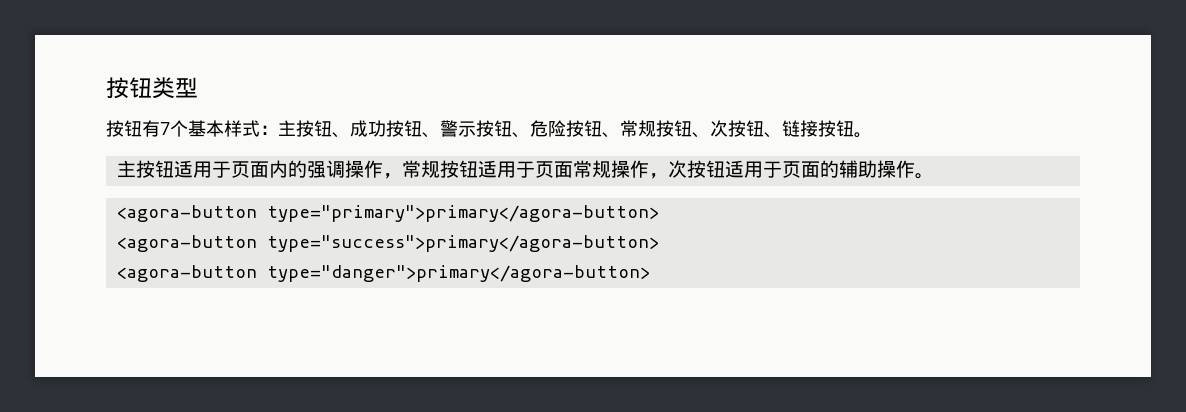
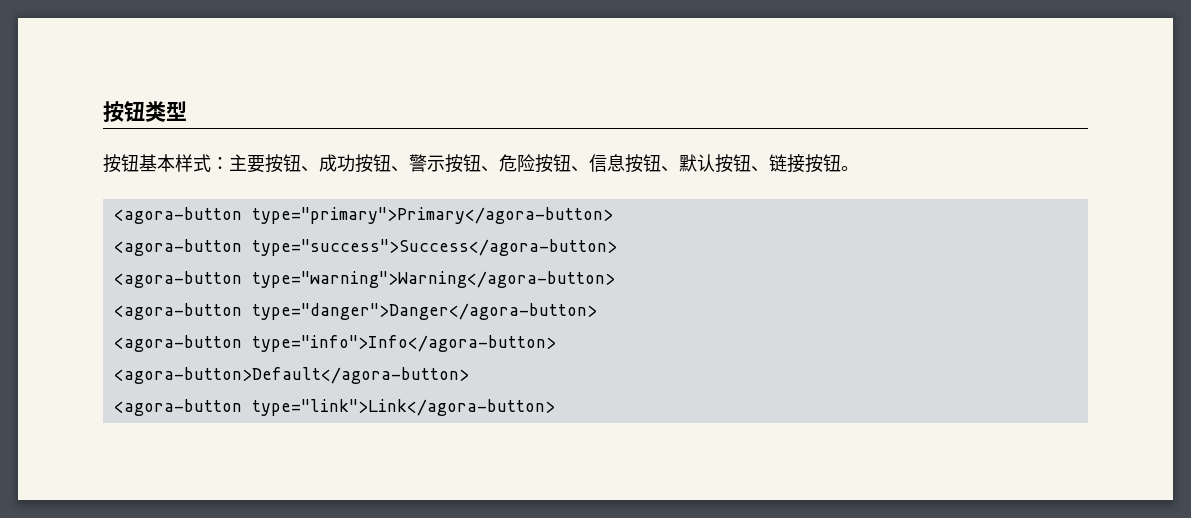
- 按钮有7个基本样式：主按钮、成功按钮、警示按钮、危险按钮、常规按钮、次按钮、链接按钮。
+ 按钮基本样式：主要按钮、成功按钮、警示按钮、危险按钮、信息按钮、默认按钮、链接按钮。
- 主按钮适用于页面内的强调操作，常规按钮适用于页面常规操作，次按钮适用于页面的辅助操作。
- <agora-button type="primary">primary</agora-button>
- <agora-button type="success">primary</agora-button>
- <agora-button type="danger">primary</agora-button>
+ <agora-button type="primary">Primary</agora-button>
+ <agora-button type="success">Success</agora-button>
+ <agora-button type="warning">Warning</agora-button>
+ <agora-button type="danger">Danger</agora-button>
+ <agora-button type="info">Info</agora-button>
+ <agora-button>Default</agora-button>
+ <agora-button type="link">Link</agora-button>

